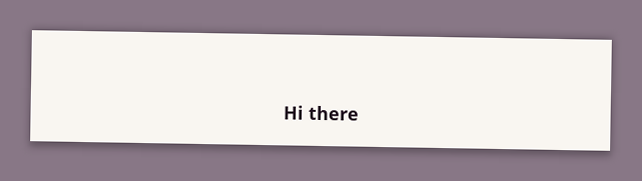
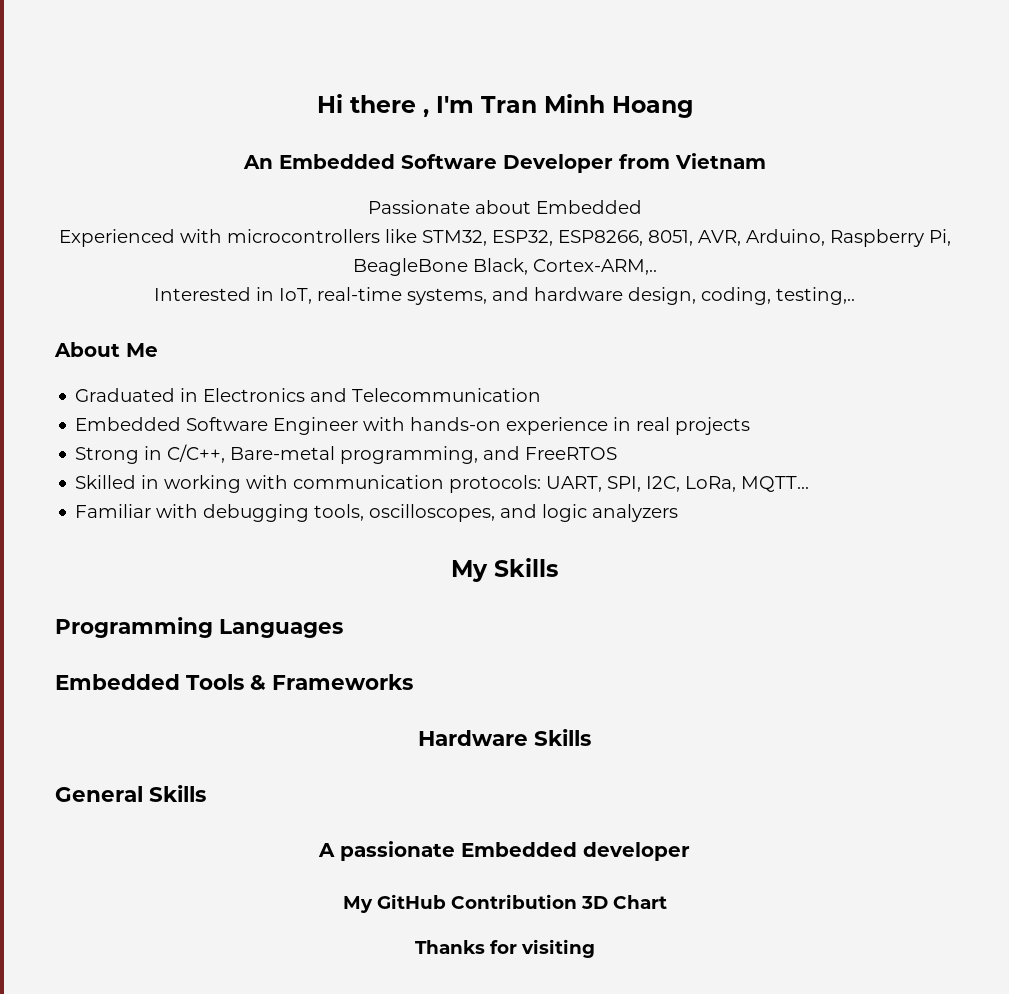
- Hi there
+ Hi there , I'm Tran Minh Hoang
+ An Embedded Software Developer from Vietnam
+ Passionate about Embedded
+ Experienced with microcontrollers like STM32, ESP32, ESP8266, 8051, AVR, Arduino, Raspberry Pi, BeagleBone Black, Cortex-ARM,..
+ Interested in IoT, real-time systems, and hardware design, coding, testing,..
+ About Me
+ Graduated in Electronics and Telecommunication
+ Embedded Software Engineer with hands-on experience in real projects
+ Strong in C/C++, Bare-metal programming, and FreeRTOS
+ Skilled in working with communication protocols: UART, SPI, I2C, LoRa, MQTT...
+ Familiar with debugging tools, oscilloscopes, and logic analyzers
+ My Skills
+ Programming Languages
+ Embedded Tools & Frameworks
+ Hardware Skills
+ General Skills
+ A passionate Embedded developer
+ My GitHub Contribution 3D Chart
+ Thanks for visiting

